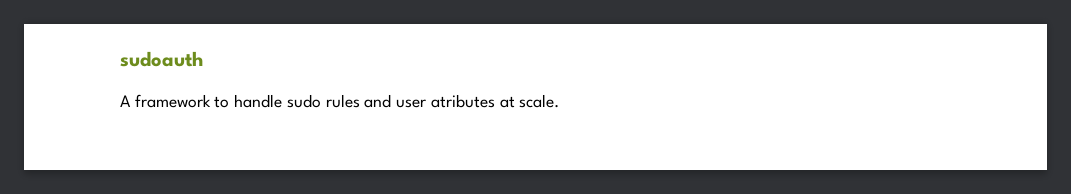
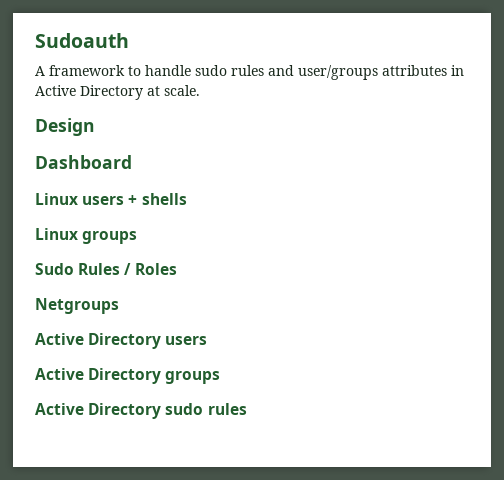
- sudoauth
+ Sudoauth
- A framework to handle sudo rules and user atributes at scale.
+ A framework to handle sudo rules and user/groups attributes in Active Directory at scale.
+ Design
+ Dashboard
+ Linux users + shells
+ Linux groups
+ Sudo Rules / Roles
+ Netgroups
+ Active Directory users
+ Active Directory groups
+ Active Directory sudo rules

